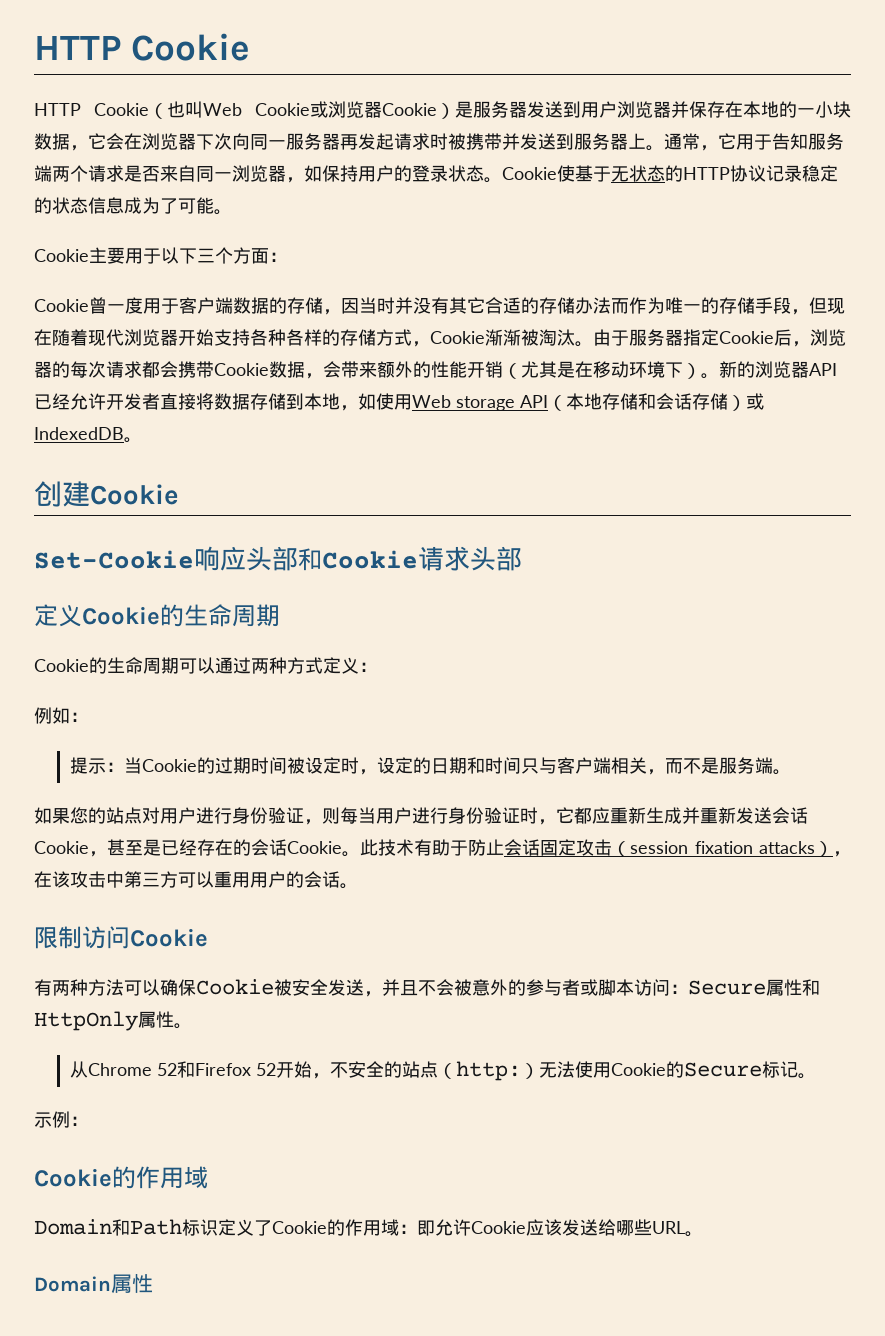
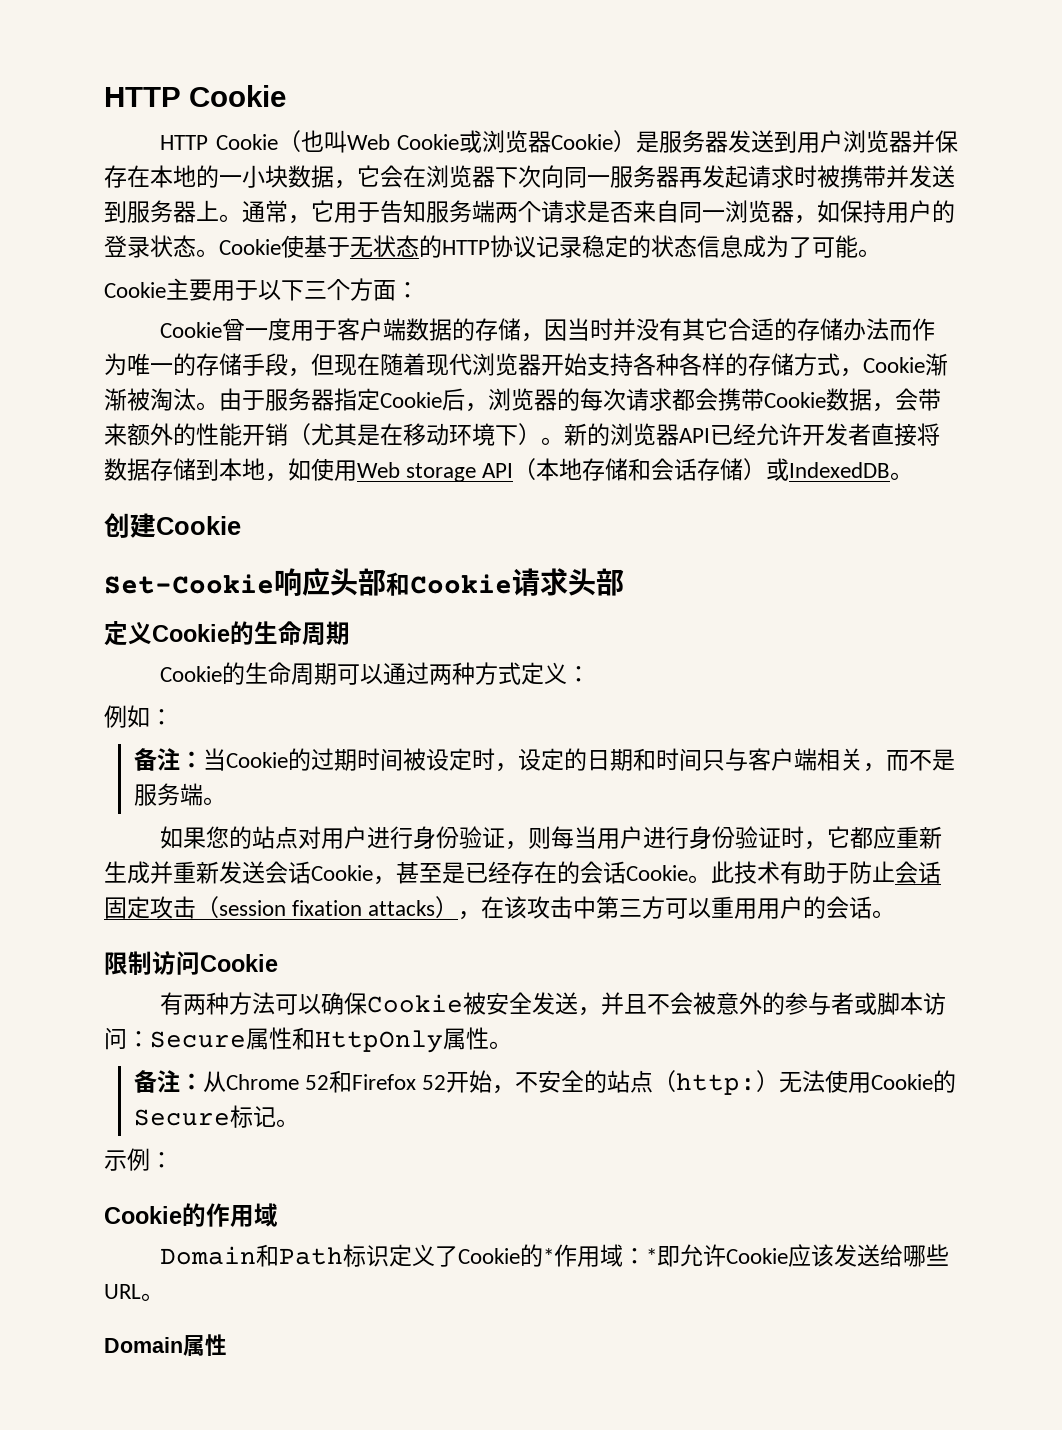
- 提示：当Cookie的过期时间被设定时，设定的日期和时间只与客户端相关，而不是服务端。
+ 备注：当Cookie的过期时间被设定时，设定的日期和时间只与客户端相关，而不是服务端。
- 从Chrome 52和Firefox 52开始，不安全的站点（http:）无法使用Cookie的Secure标记。
+ 备注：从Chrome 52和Firefox 52开始，不安全的站点（http:）无法使用Cookie的Secure标记。
- Domain和Path标识定义了Cookie的作用域：即允许Cookie应该发送给哪些URL。
+ Domain和Path标识定义了Cookie的*作用域：*即允许Cookie应该发送给哪些URL。

